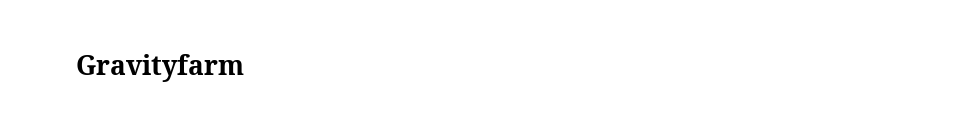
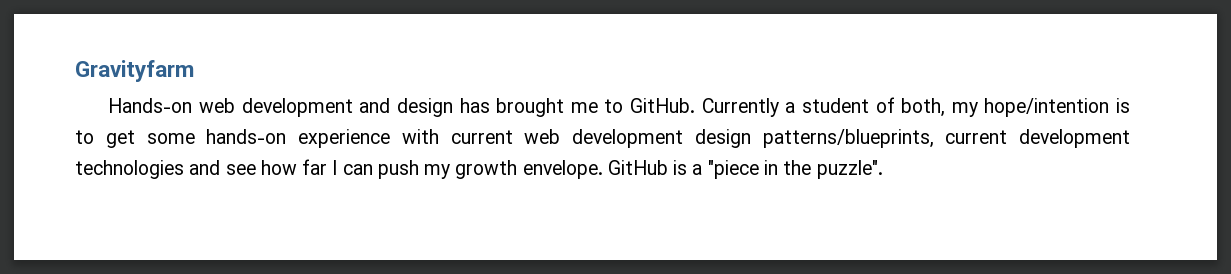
+ Hands-on web development and design has brought me to GitHub. Currently a student of both, my hope/intention is to get some hands-on experience with current web development design patterns/blueprints, current development technologies and see how far I can push my growth envelope. GitHub is a "piece in the puzzle".

